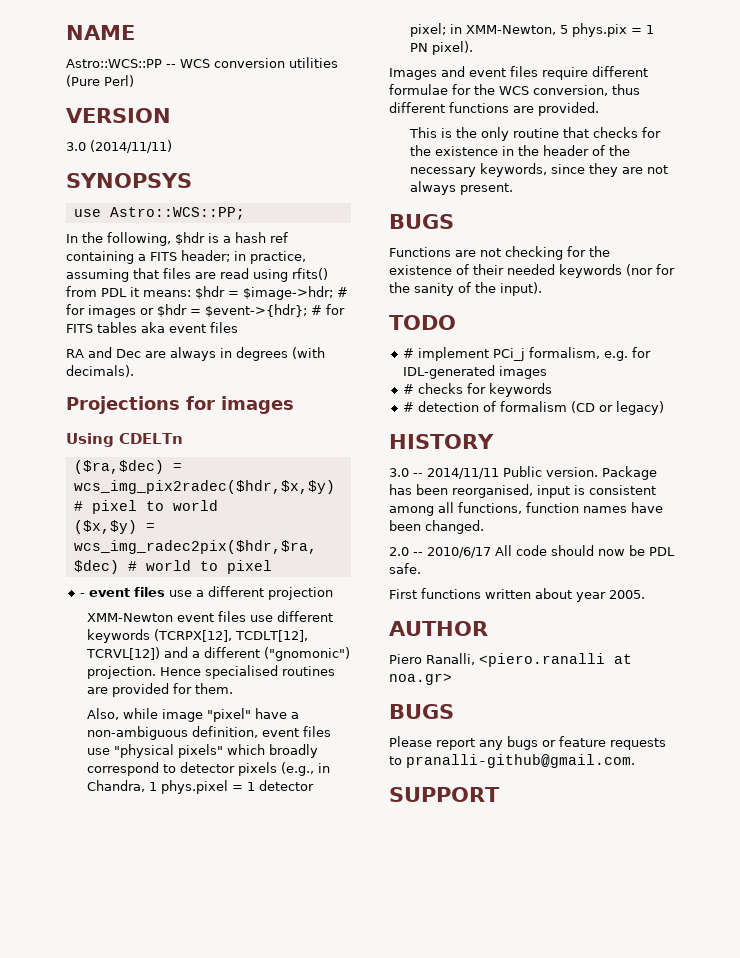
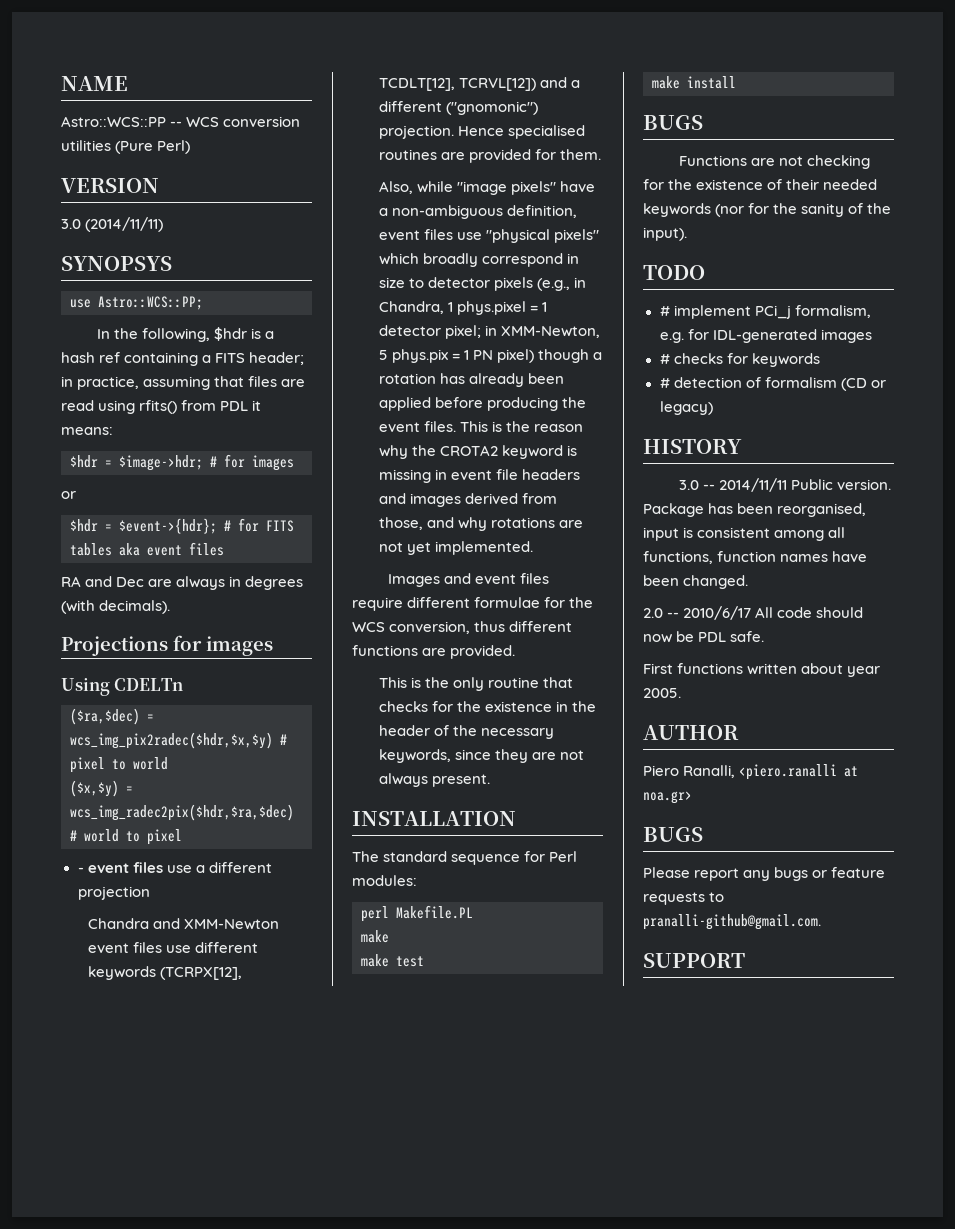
- In the following, $hdr is a hash ref containing a FITS header; in practice, assuming that files are read using rfits() from PDL it means: $hdr = $image->hdr; # for images or $hdr = $event->{hdr}; # for FITS tables aka event files
+ In the following, $hdr is a hash ref containing a FITS header; in practice, assuming that files are read using rfits() from PDL it means:
+ $hdr = $image->hdr; # for images
+ or
+ $hdr = $event->{hdr}; # for FITS tables aka event files
- XMM-Newton event files use different keywords (TCRPX[12], TCDLT[12], TCRVL[12]) and a different ("gnomonic") projection.
+ Chandra and XMM-Newton event files use different keywords (TCRPX[12], TCDLT[12], TCRVL[12]) and a different ("gnomonic") projection.
- Also, while image "pixel" have a non-ambiguous definition, event files use "physical pixels" which broadly correspond to detector pixels (e.g., in Chandra, 1 phys.pixel = 1 detector pixel; in XMM-Newton, 5 phys.pix = 1 PN pixel).
+ Also, while "image pixels" have a non-ambiguous definition, event files use "physical pixels" which broadly correspond in size to detector pixels (e.g., in Chandra, 1 phys.pixel = 1 detector pixel; in XMM-Newton, 5 phys.pix = 1 PN pixel) though a rotation has already been applied before producing the event files. This is the reason why the CROTA2 keyword is missing in event file headers and images derived from those, and why rotations are not yet implemented.
+ INSTALLATION
+ The standard sequence for Perl modules:
+ perl Makefile.PL
+ make
+ make test
+ make install

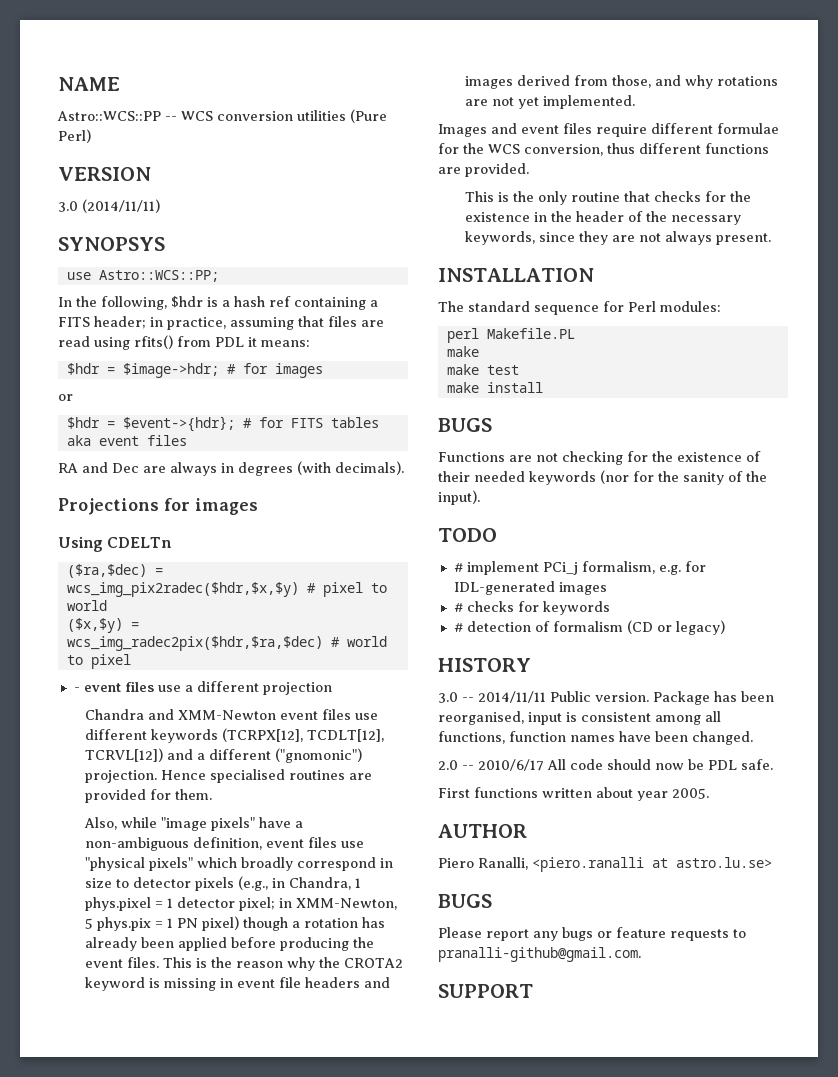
- Piero Ranalli, <piero.ranalli at noa.gr>
+ Piero Ranalli, <piero.ranalli at astro.lu.se>

